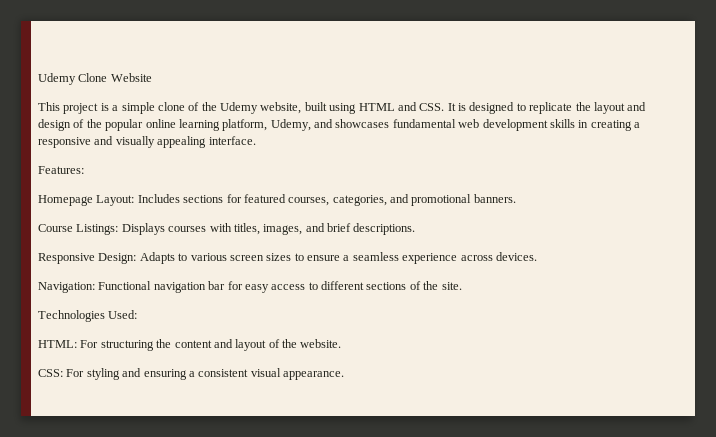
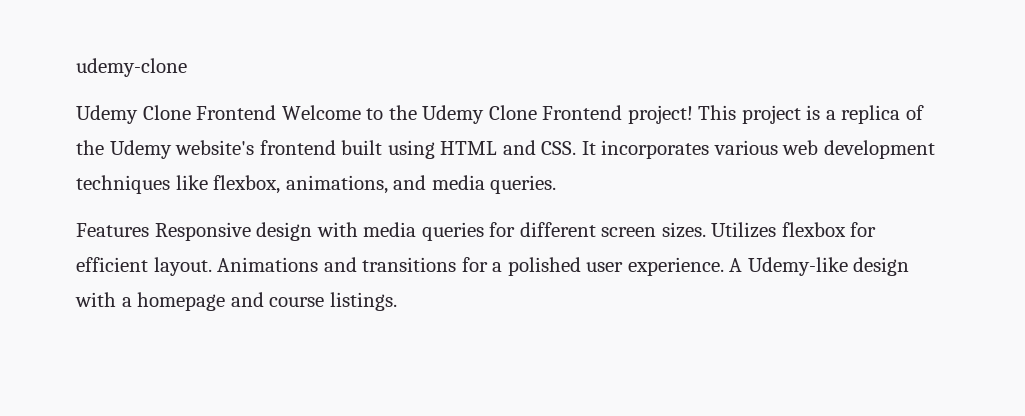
- Udemy Clone Website
- This project is a simple clone of the Udemy website, built using HTML and CSS. It is designed to replicate the layout and design of the popular online learning platform, Udemy, and showcases fundamental web development skills in creating a responsive and visually appealing interface.
- Features:
- Homepage Layout: Includes sections for featured courses, categories, and promotional banners.
- Course Listings: Displays courses with titles, images, and brief descriptions.
- Responsive Design: Adapts to various screen sizes to ensure a seamless experience across devices.
- Navigation: Functional navigation bar for easy access to different sections of the site.
- Technologies Used:
- HTML: For structuring the content and layout of the website.
- CSS: For styling and ensuring a consistent visual appearance.
+ udemy-clone
+ Udemy Clone Frontend Welcome to the Udemy Clone Frontend project! This project is a replica of the Udemy website's frontend built using HTML and CSS. It incorporates various web development techniques like flexbox, animations, and media queries.
+ Features Responsive design with media queries for different screen sizes. Utilizes flexbox for efficient layout. Animations and transitions for a polished user experience. A Udemy-like design with a homepage and course listings.

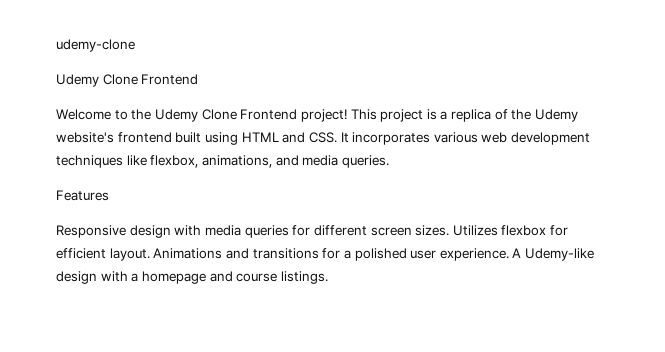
  udemy-clone
- Udemy Clone Frontend Welcome to the Udemy Clone Frontend project!
+ Udemy Clone Frontend
+ Welcome to the Udemy Clone Frontend project!
- Features Responsive design with media queries for different screen sizes.
+ Features
+ Responsive design with media queries for different screen sizes.

